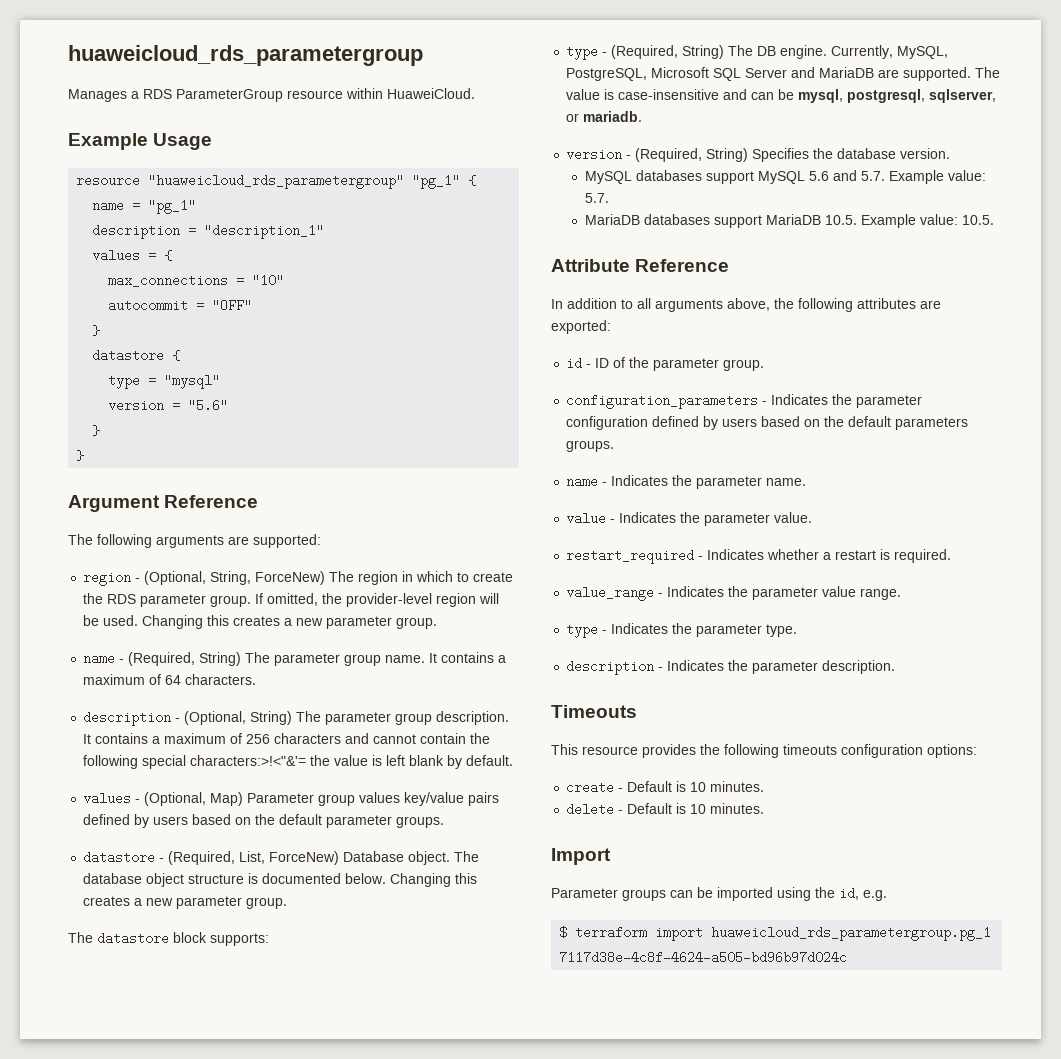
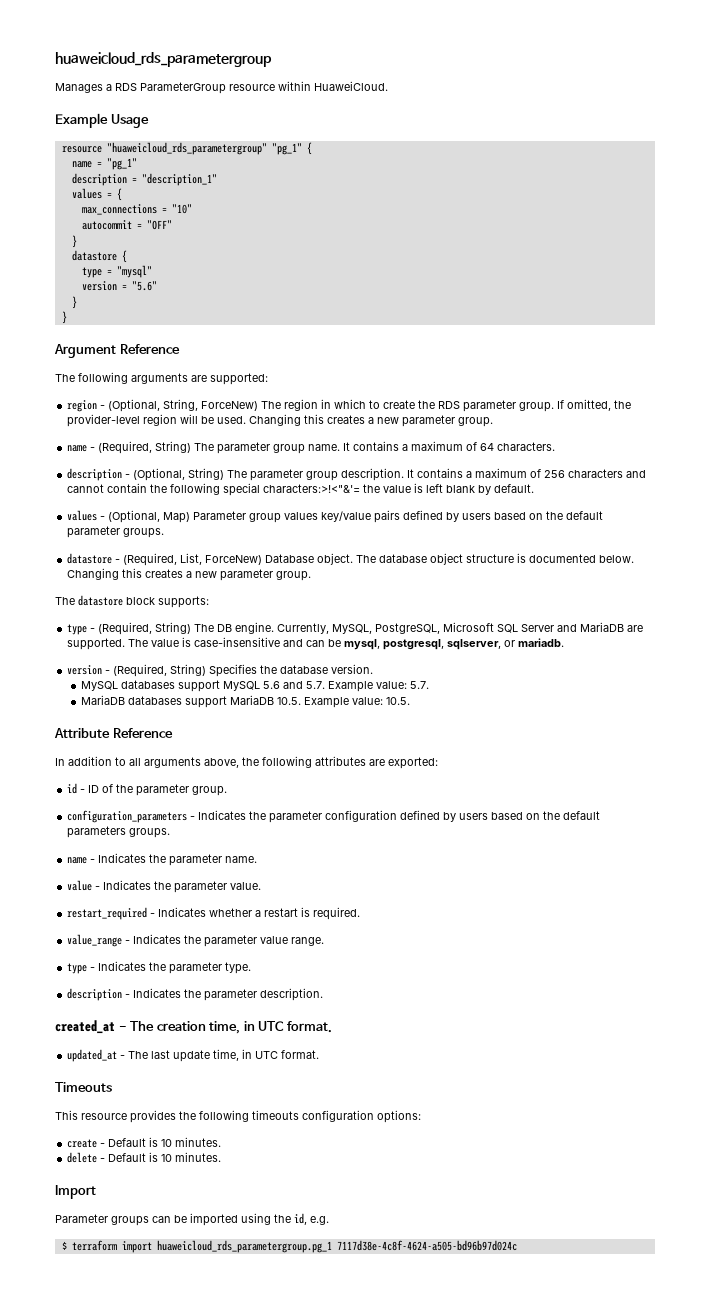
+ created_at - The creation time, in UTC format.
+ updated_at - The last update time, in UTC format.

